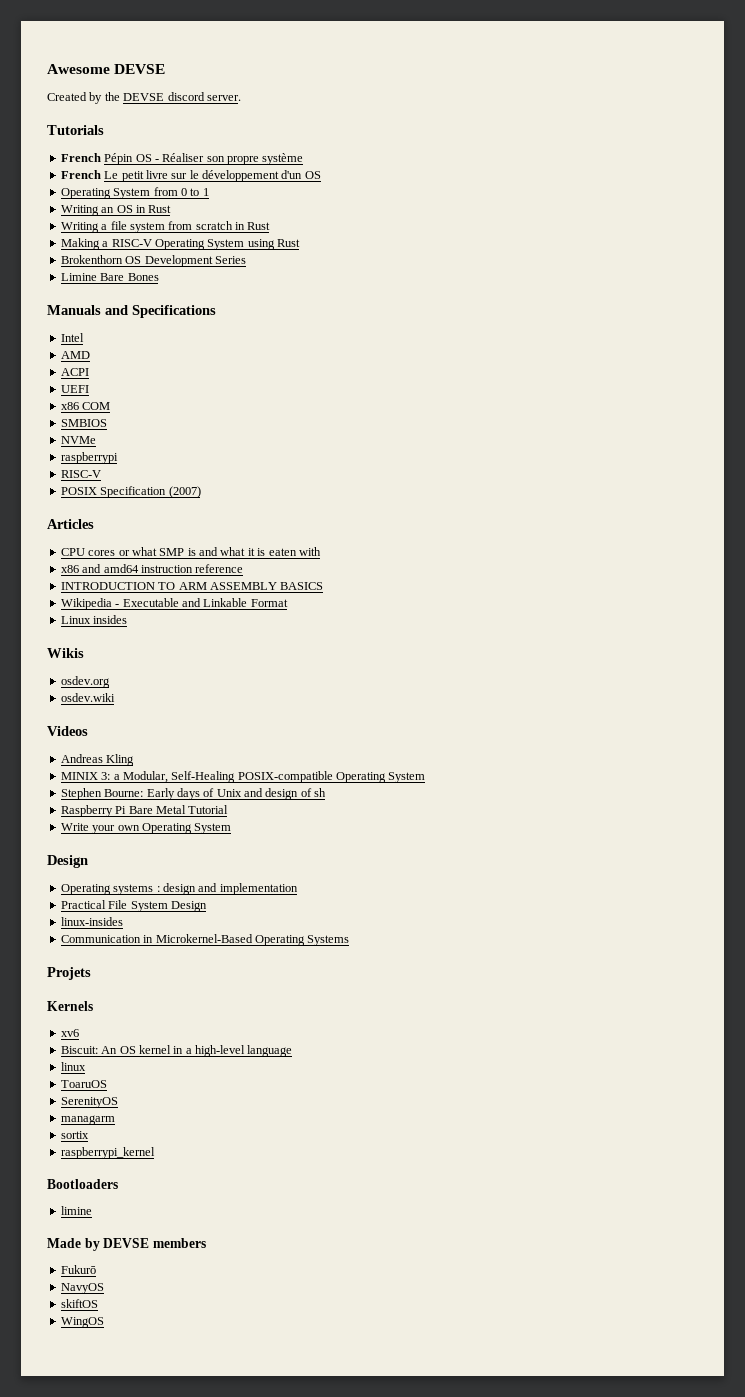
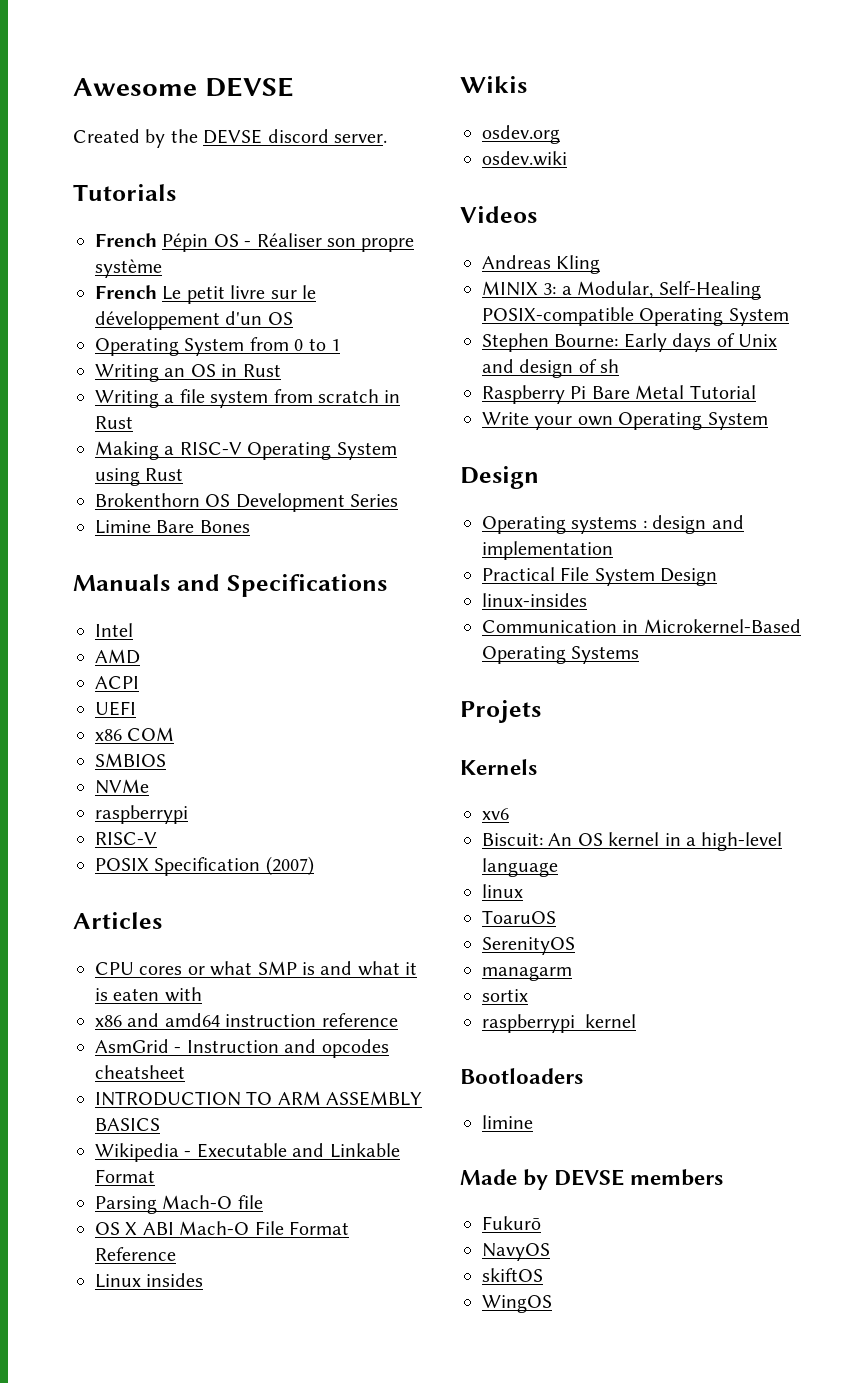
+ AsmGrid - Instruction and opcodes cheatsheet
+ Parsing Mach-O file
+ OS X ABI Mach-O File Format Reference

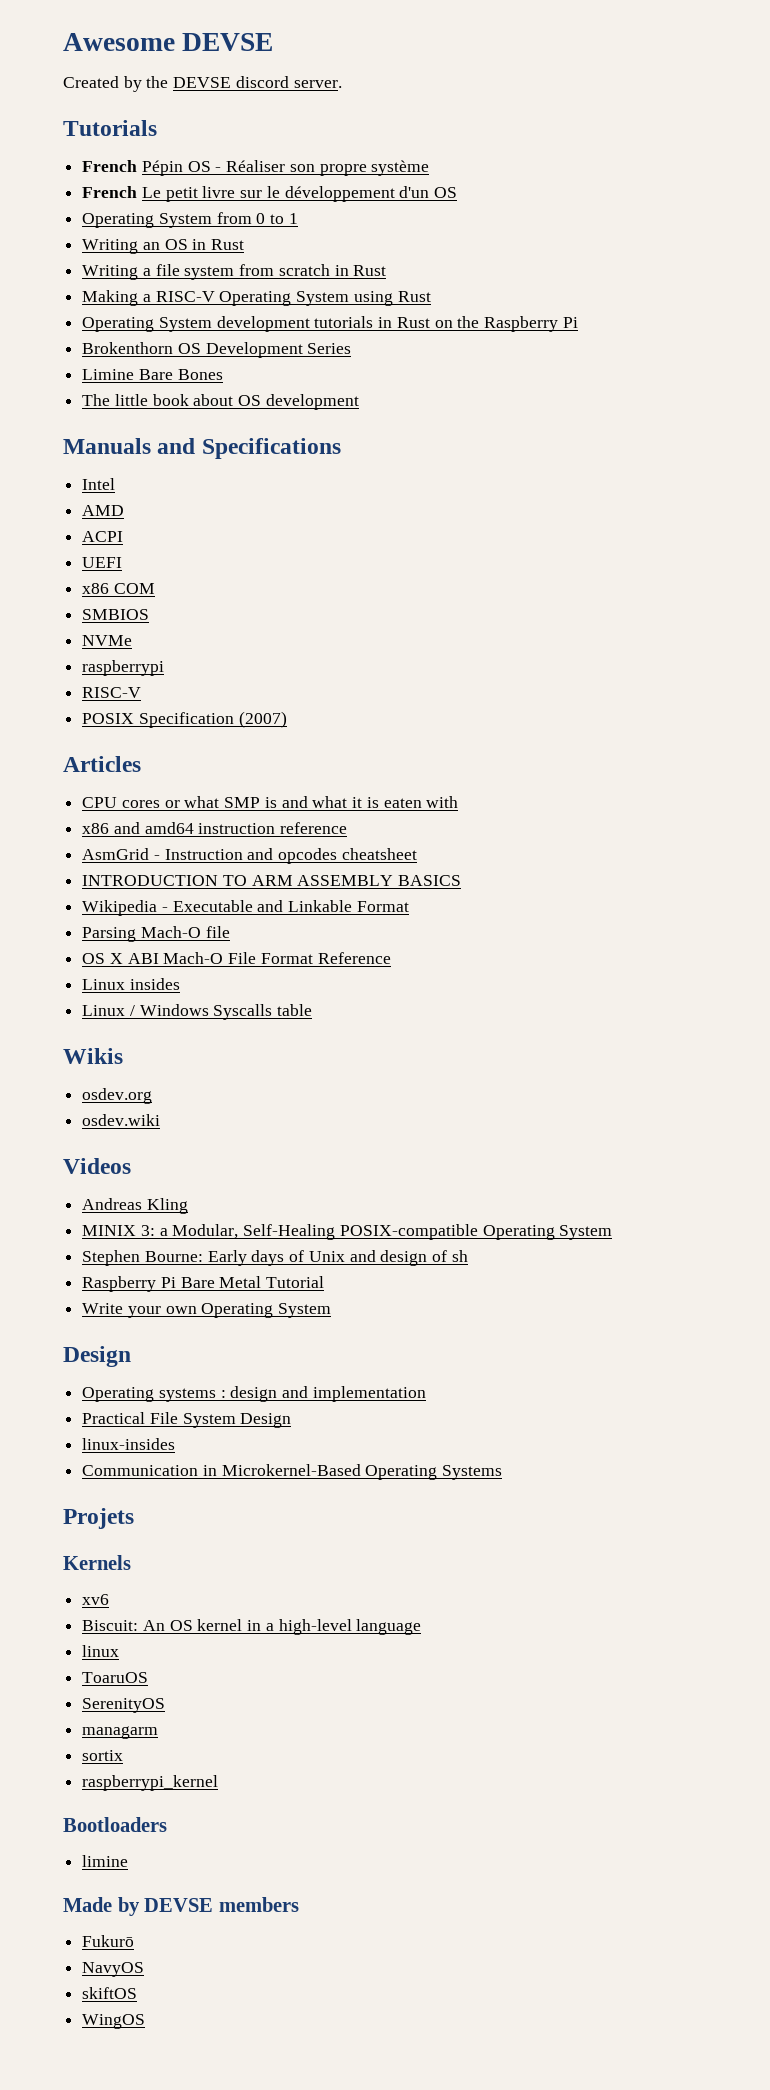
+ Operating System development tutorials in Rust on the Raspberry Pi
+ The little book about OS development
+ Linux / Windows Syscalls table

